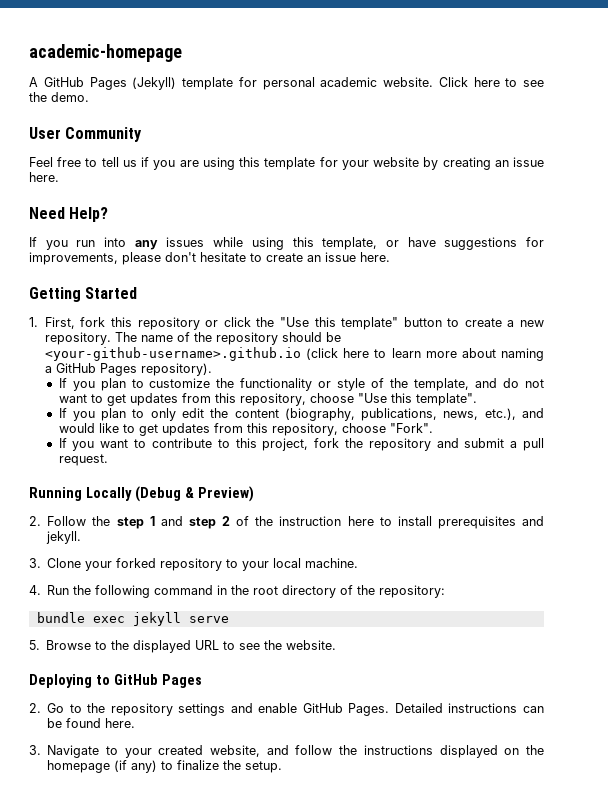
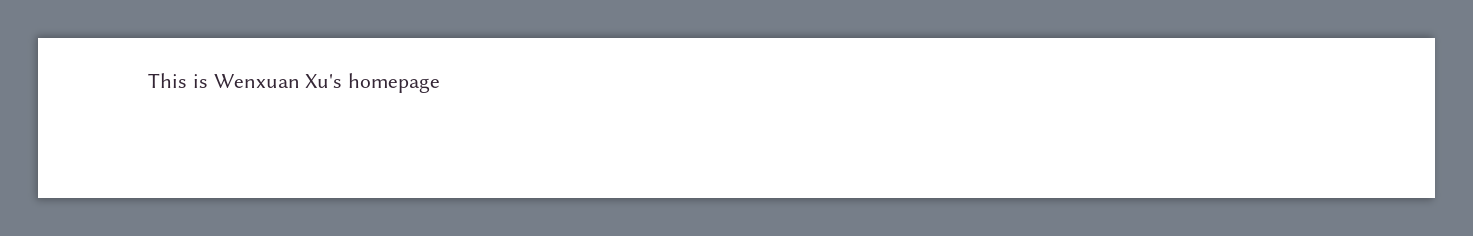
- academic-homepage
- A GitHub Pages (Jekyll) template for personal academic website. Click here to see the demo.
- User Community
- Feel free to tell us if you are using this template for your website by creating an issue here.
- Need Help?
- If you run into any issues while using this template, or have suggestions for improvements, please don't hesitate to create an issue here.
- Getting Started
- 1. First, fork this repository or click the "Use this template" button to create a new repository. The name of the repository should be <your-github-username>.github.io (click here to learn more about naming a GitHub Pages repository).
- If you plan to customize the functionality or style of the template, and do not want to get updates from this repository, choose "Use this template".
- If you plan to only edit the content (biography, publications, news, etc.), and would like to get updates from this repository, choose "Fork".
- If you want to contribute to this project, fork the repository and submit a pull request.
- Running Locally (Debug & Preview)
- 2. Follow the step 1 and step 2 of the instruction here to install prerequisites and jekyll.
- 3. Clone your forked repository to your local machine.
- 4. Run the following command in the root directory of the repository:
- bundle exec jekyll serve
- 5. Browse to the displayed URL to see the website.
- Deploying to GitHub Pages
- 2. Go to the repository settings and enable GitHub Pages. Detailed instructions can be found here.
- 3. Navigate to your created website, and follow the instructions displayed on the homepage (if any) to finalize the setup.
+ This is Wenxuan Xu's homepage

